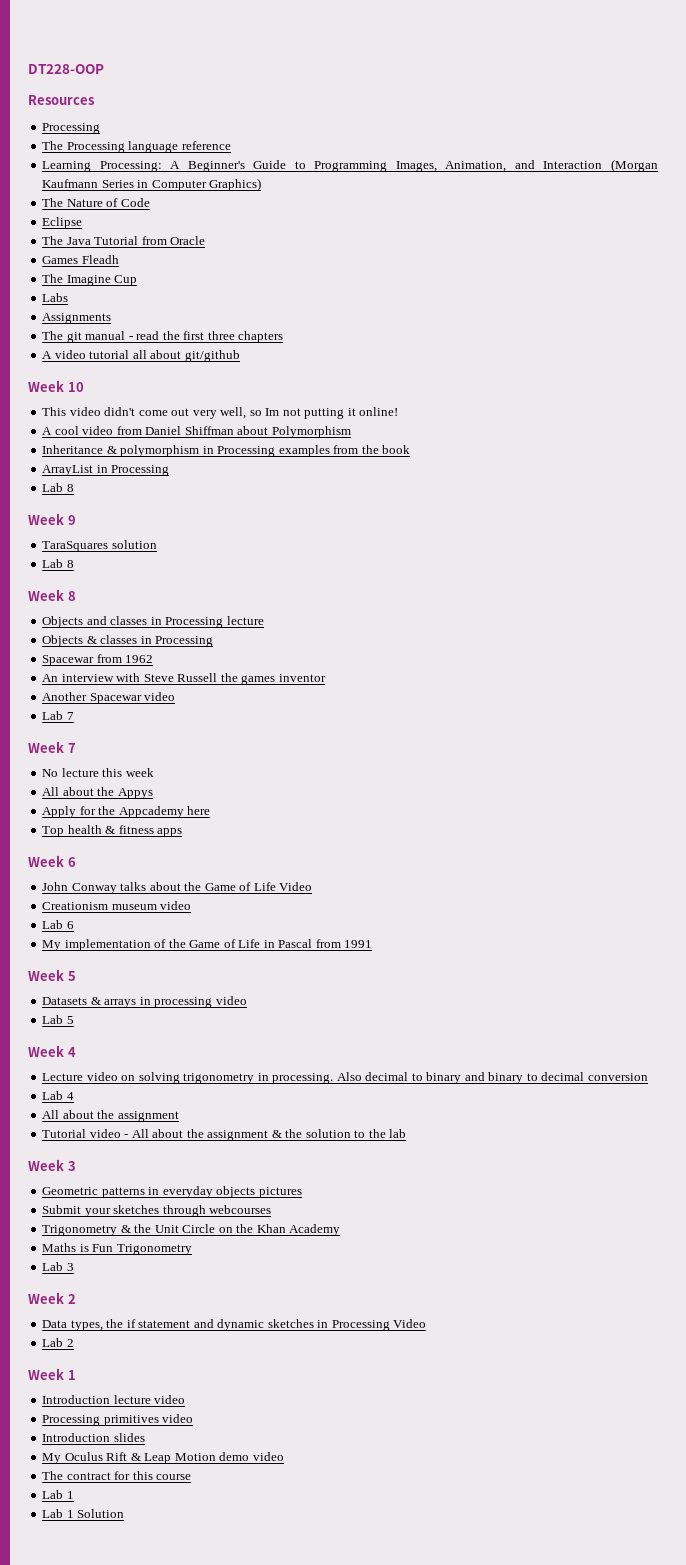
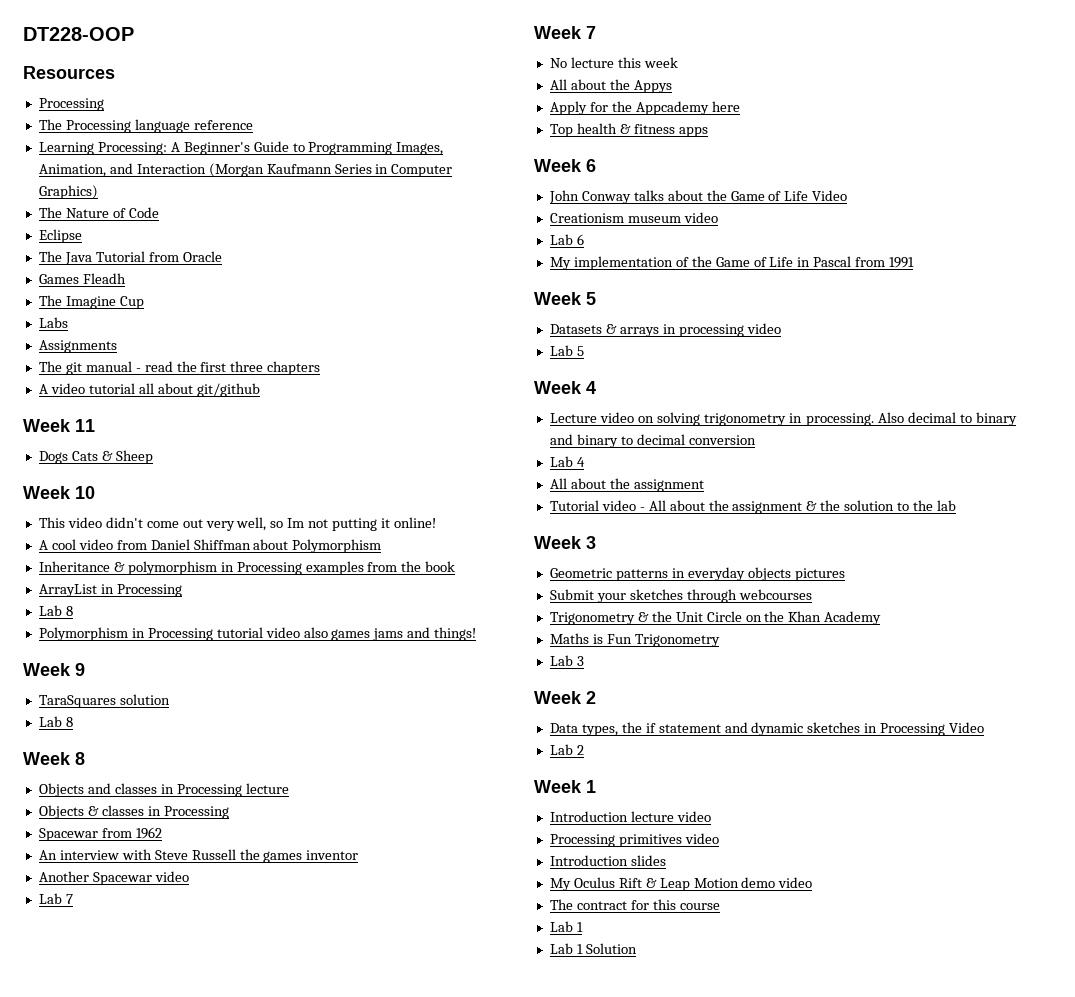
+ Week 11
+ Dogs Cats & Sheep
+ Polymorphism in Processing tutorial video also games jams and things!

